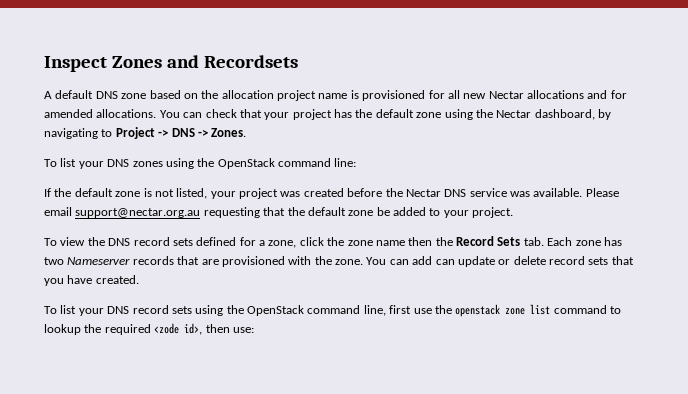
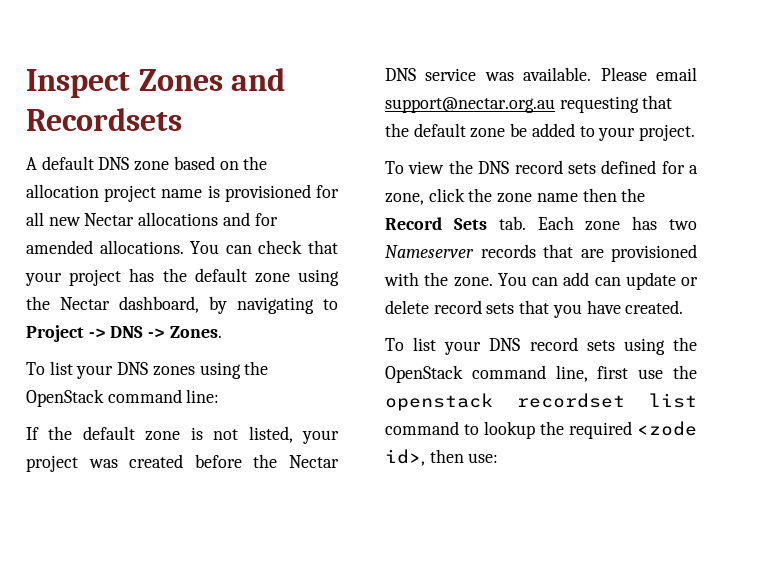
- To list your DNS record sets using the OpenStack command line, first use the openstack zone list command to lookup the required <zode id>, then use:
+ To list your DNS record sets using the OpenStack command line, first use the openstack recordset list command to lookup the required <zode id>, then use:

